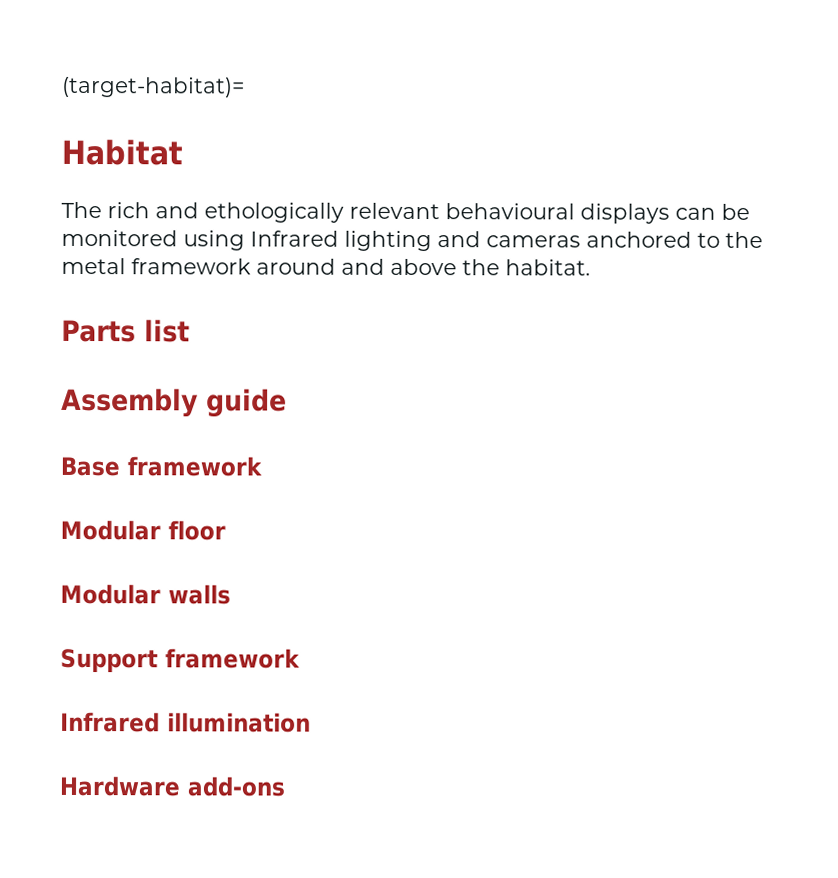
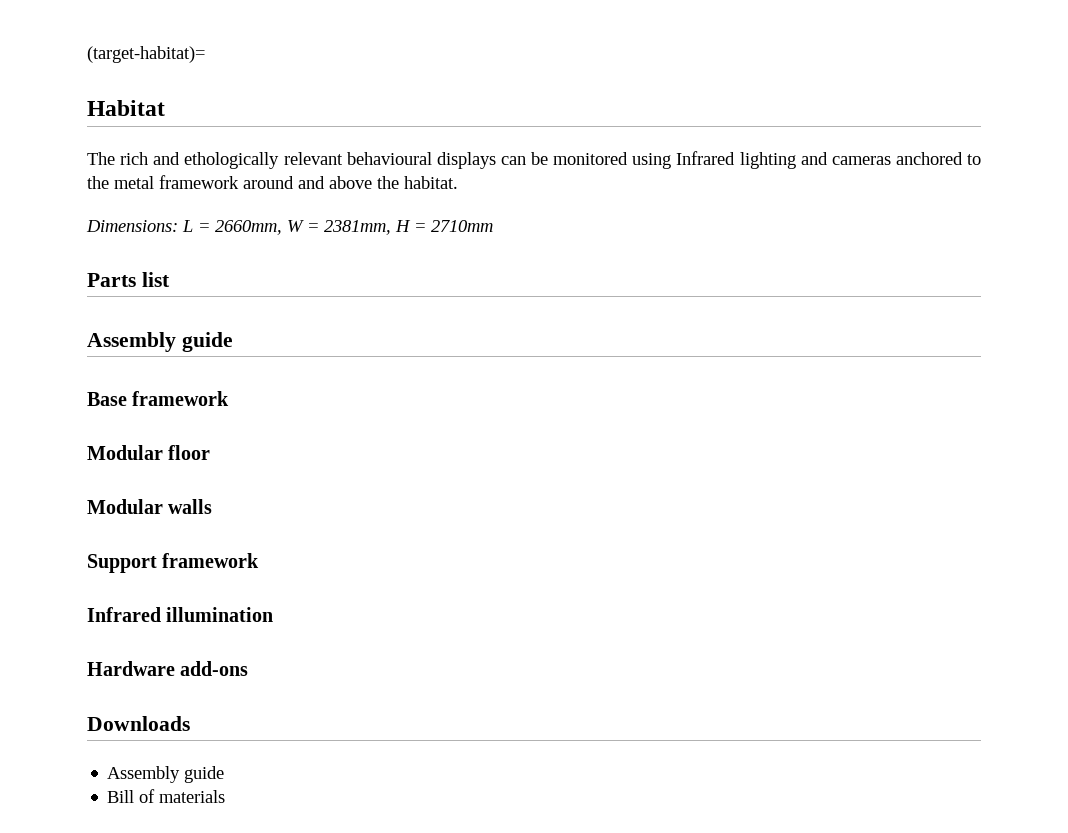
+ Dimensions: L = 2660mm, W = 2381mm, H = 2710mm
+ Downloads
+ Assembly guide
+ Bill of materials

